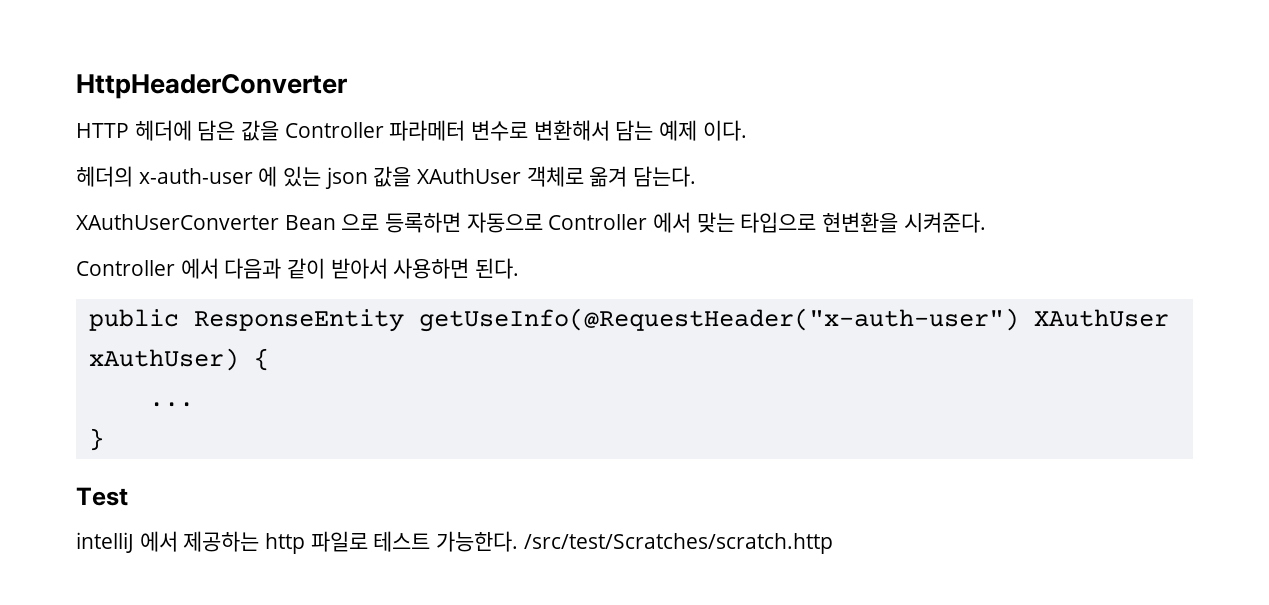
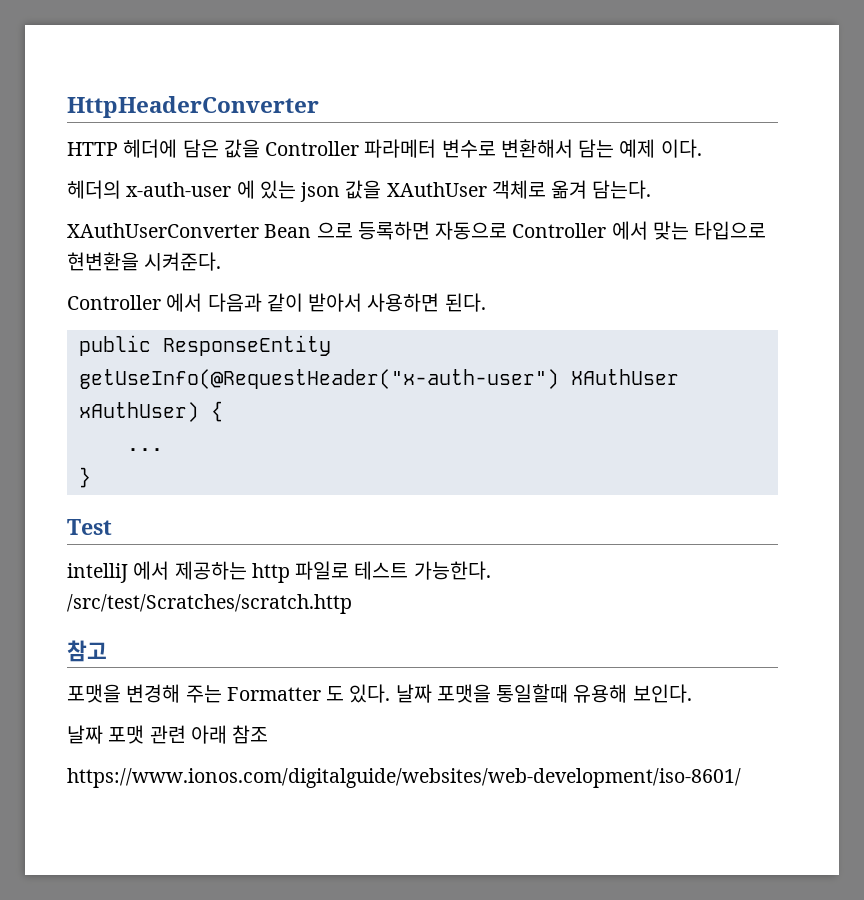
+ 참고
+ 포맷을 변경해 주는 Formatter 도 있다. 날짜 포맷을 통일할때 유용해 보인다.
+ 날짜 포맷 관련 아래 참조
+ https://www.ionos.com/digitalguide/websites/web-development/iso-8601/

